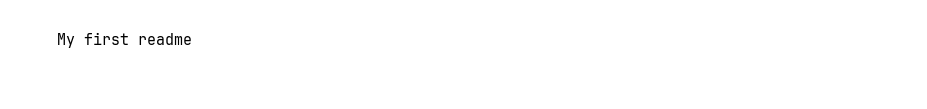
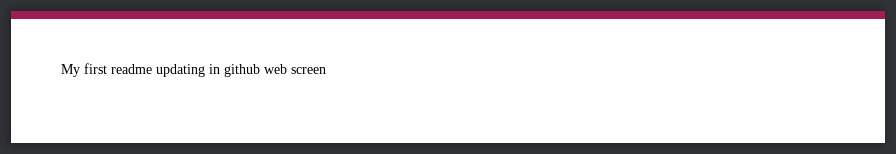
- My first readme
+ My first readme updating in github web screen

